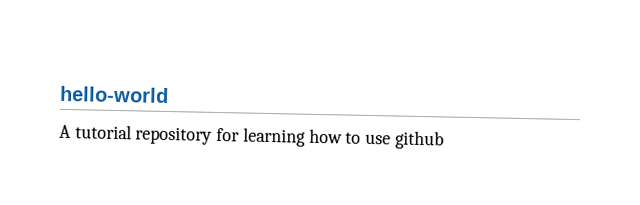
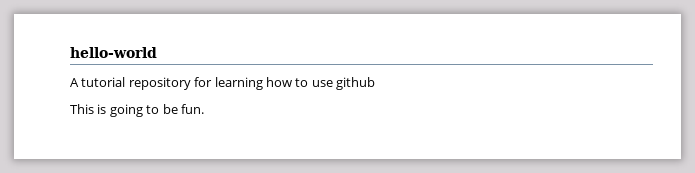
+ This is going to be fun.

